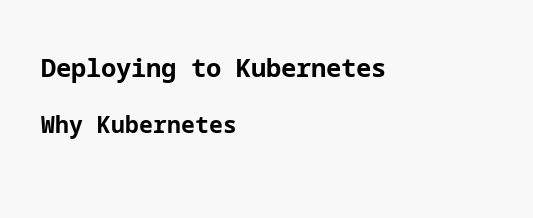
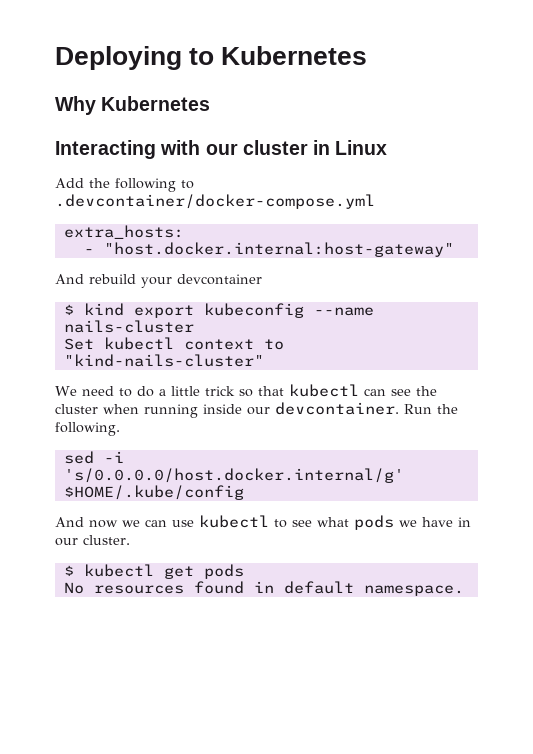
+ Interacting with our cluster in Linux
+ Add the following to .devcontainer/docker-compose.yml
+ extra_hosts:
+ - "host.docker.internal:host-gateway"
+ And rebuild your devcontainer
+ $ kind export kubeconfig --name nails-cluster
+ Set kubectl context to "kind-nails-cluster"
+ We need to do a little trick so that kubectl can see the cluster when running inside our devcontainer. Run the following.
+ sed -i 's/0.0.0.0/host.docker.internal/g' $HOME/.kube/config
+ And now we can use kubectl to see what pods we have in our cluster.
+ $ kubectl get pods
+ No resources found in default namespace.

